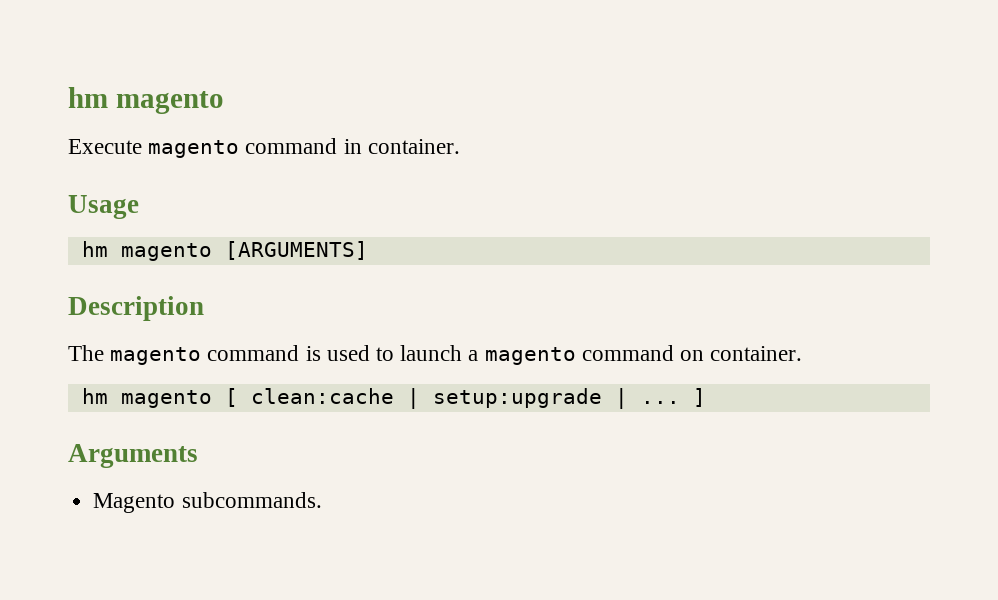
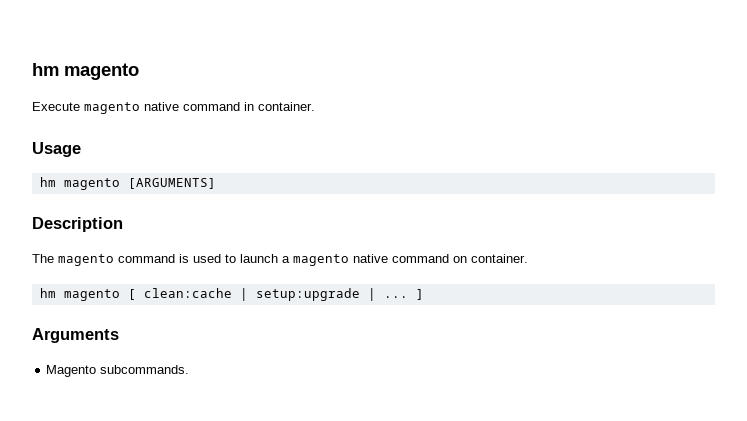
- Execute magento command in container.
+ Execute magento native command in container.
- The magento command is used to launch a magento command on container.
+ The magento command is used to launch a magento native command on container.

